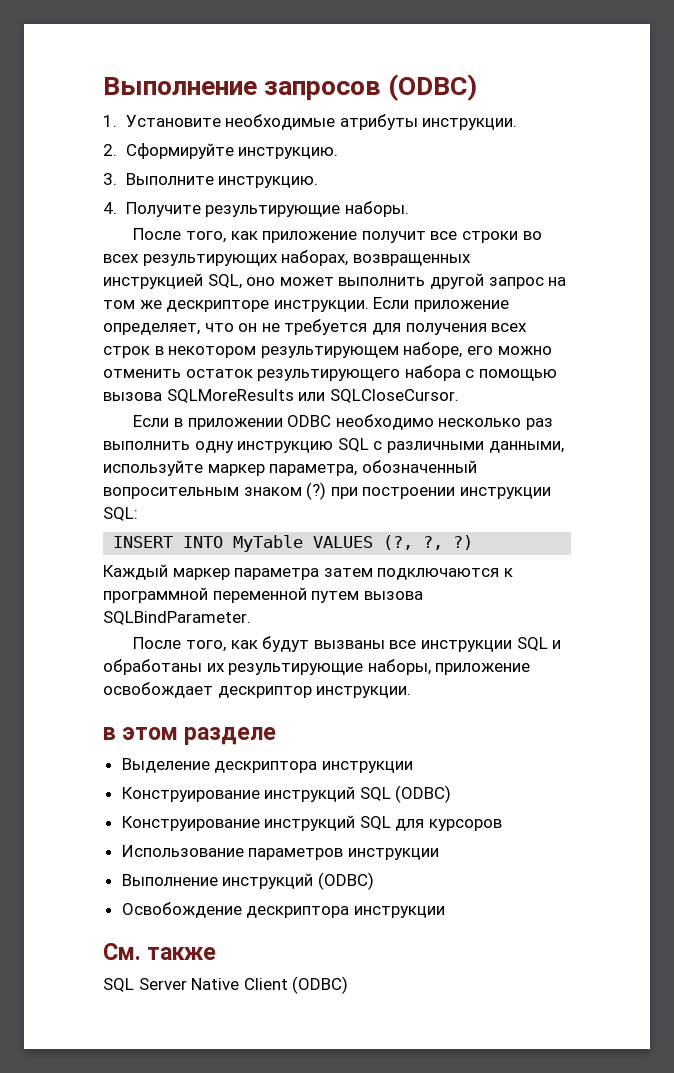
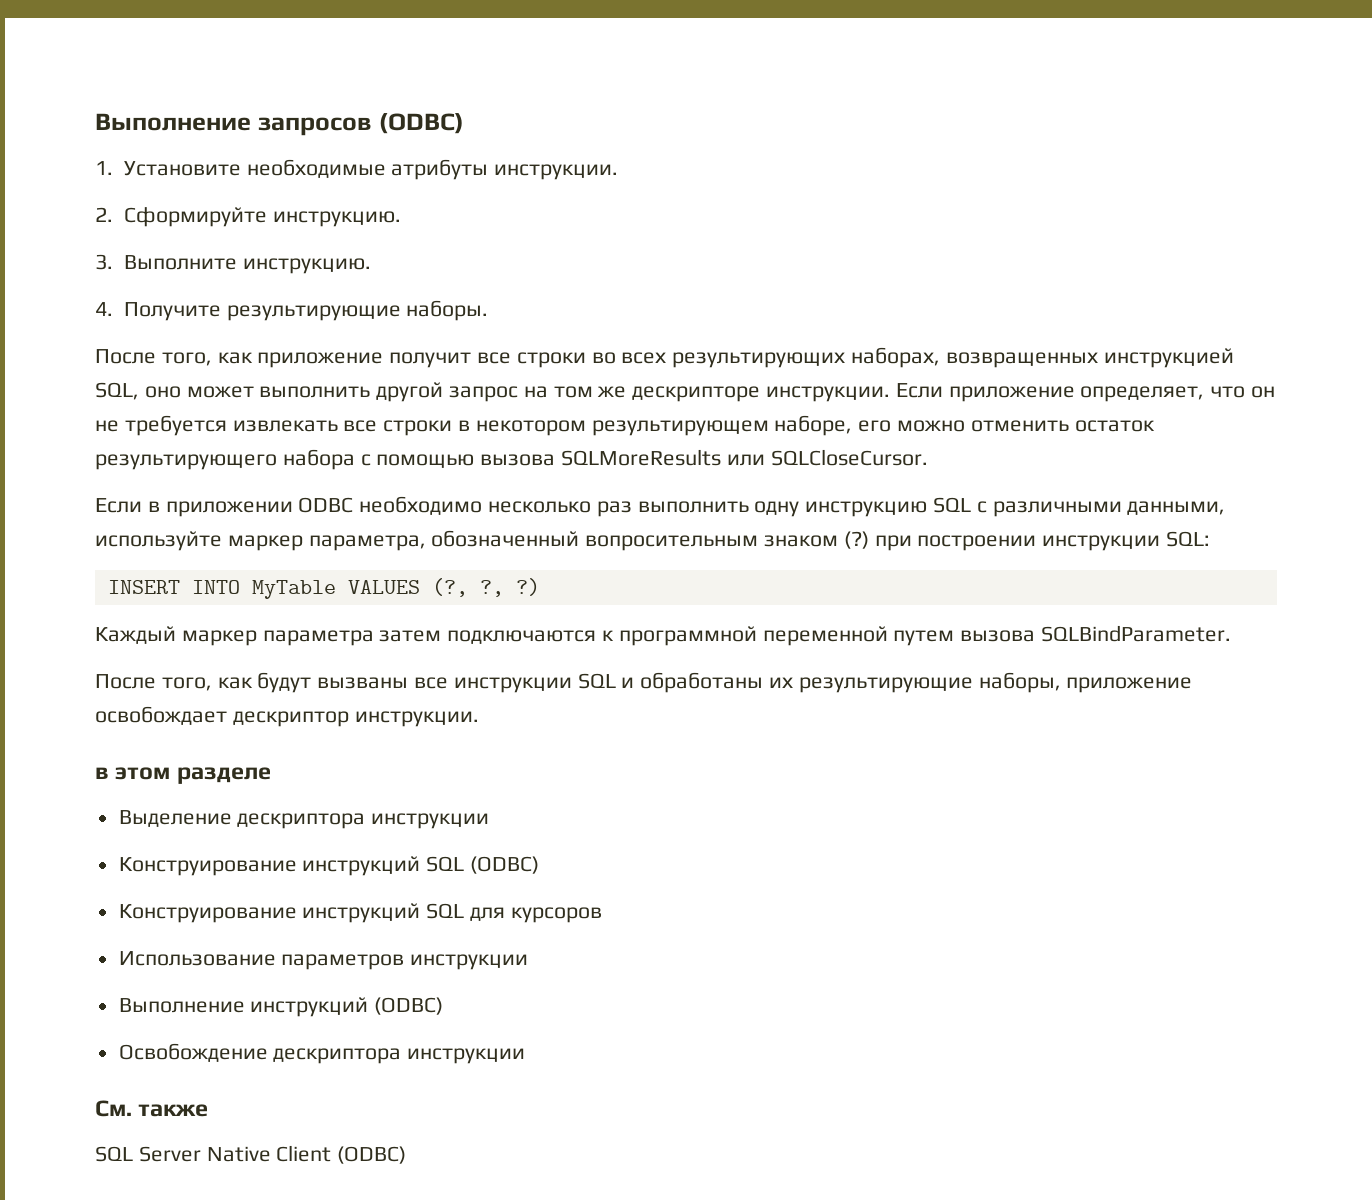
- Если приложение определяет, что он не требуется для получения всех строк в некотором результирующем наборе, его можно отменить остаток результирующего набора с помощью вызова SQLMoreResults или SQLCloseCursor.
+ Если приложение определяет, что он не требуется извлекать все строки в некотором результирующем наборе, его можно отменить остаток результирующего набора с помощью вызова SQLMoreResults или SQLCloseCursor.

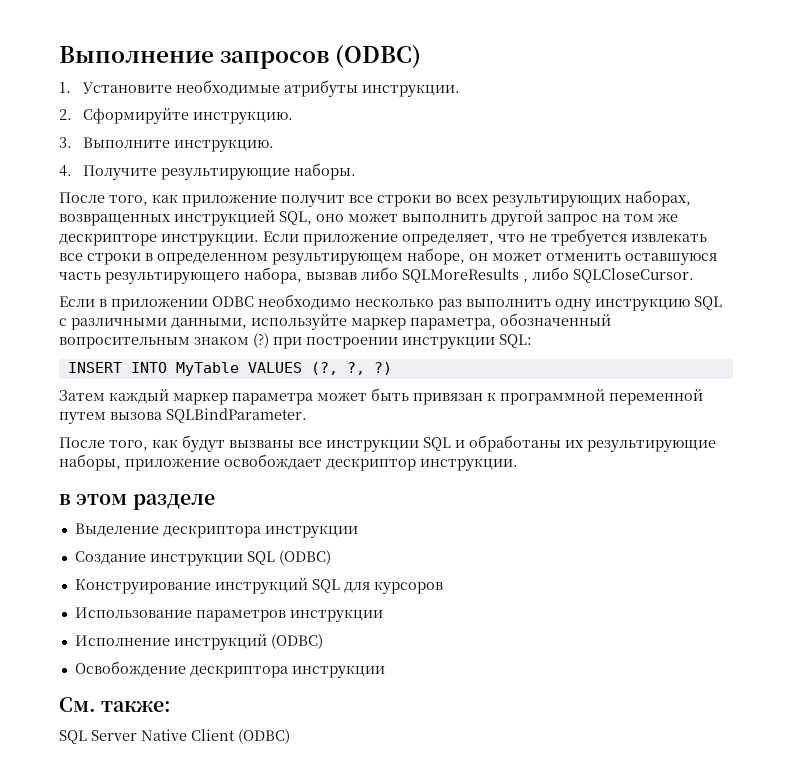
- Если приложение определяет, что он не требуется извлекать все строки в некотором результирующем наборе, его можно отменить остаток результирующего набора с помощью вызова SQLMoreResults или SQLCloseCursor.
+ Если приложение определяет, что не требуется извлекать все строки в определенном результирующем наборе, он может отменить оставшуюся часть результирующего набора, вызвав либо SQLMoreResults , либо SQLCloseCursor.
- Каждый маркер параметра затем подключаются к программной переменной путем вызова SQLBindParameter.
+ Затем каждый маркер параметра может быть привязан к программной переменной путем вызова SQLBindParameter.
- Конструирование инструкций SQL (ODBC)
+ Создание инструкции SQL (ODBC)
- Выполнение инструкций (ODBC)
+ Исполнение инструкций (ODBC)
- См. также
+ См. также:

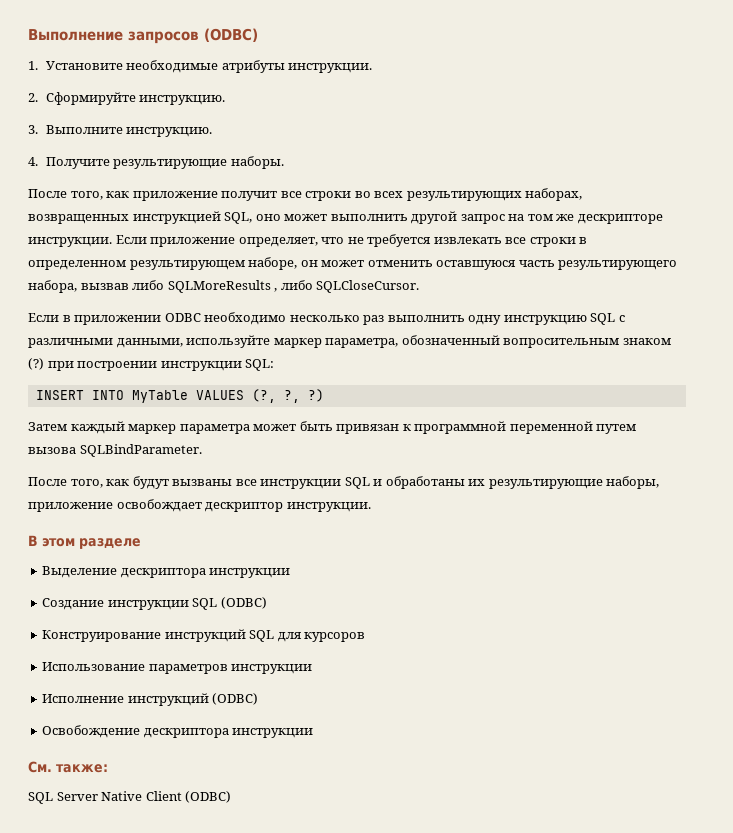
- в этом разделе
+ В этом разделе

